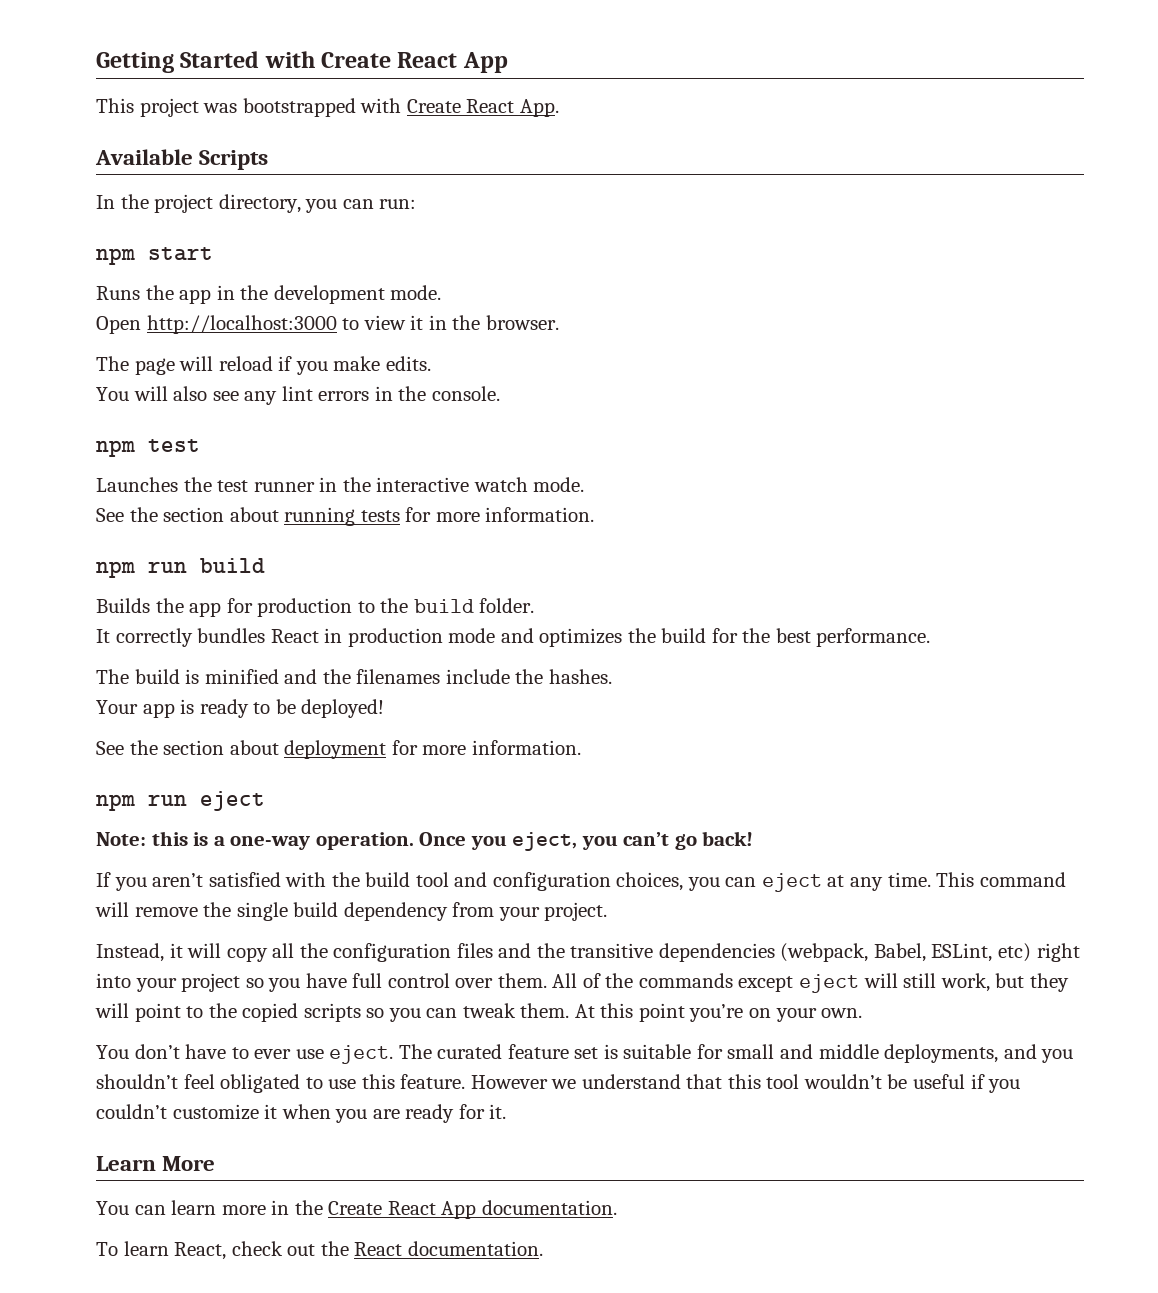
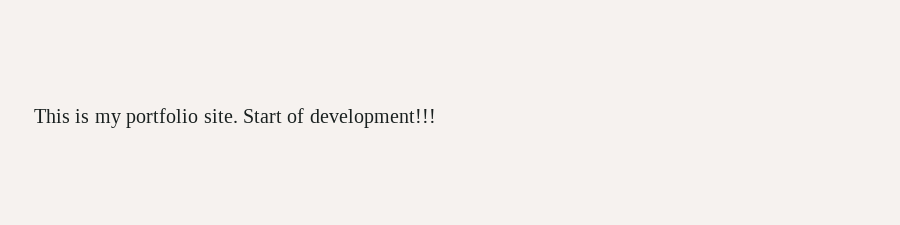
- Getting Started with Create React App
- This project was bootstrapped with Create React App.
- Available Scripts
- In the project directory, you can run:
- npm start
- Runs the app in the development mode.
- Open http://localhost:3000 to view it in the browser.
- The page will reload if you make edits.
- You will also see any lint errors in the console.
- npm test
- Launches the test runner in the interactive watch mode.
- See the section about running tests for more information.
- npm run build
- Builds the app for production to the build folder.
- It correctly bundles React in production mode and optimizes the build for the best performance.
- The build is minified and the filenames include the hashes.
- Your app is ready to be deployed!
- See the section about deployment for more information.
- npm run eject
- Note: this is a one-way operation. Once you eject, you can’t go back!
- If you aren’t satisfied with the build tool and configuration choices, you can eject at any time. This command will remove the single build dependency from your project.
- Instead, it will copy all the configuration files and the transitive dependencies (webpack, Babel, ESLint, etc) right into your project so you have full control over them. All of the commands except eject will still work, but they will point to the copied scripts so you can tweak them. At this point you’re on your own.
- You don’t have to ever use eject. The curated feature set is suitable for small and middle deployments, and you shouldn’t feel obligated to use this feature. However we understand that this tool wouldn’t be useful if you couldn’t customize it when you are ready for it.
- Learn More
- You can learn more in the Create React App documentation.
- To learn React, check out the React documentation.
+ This is my portfolio site. Start of development!!!

